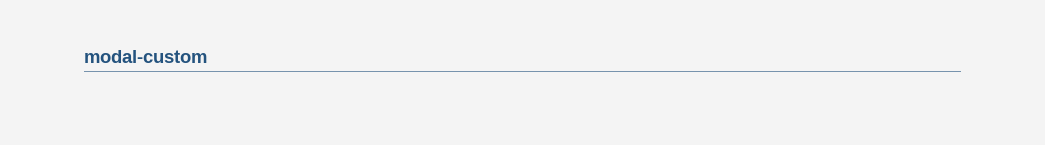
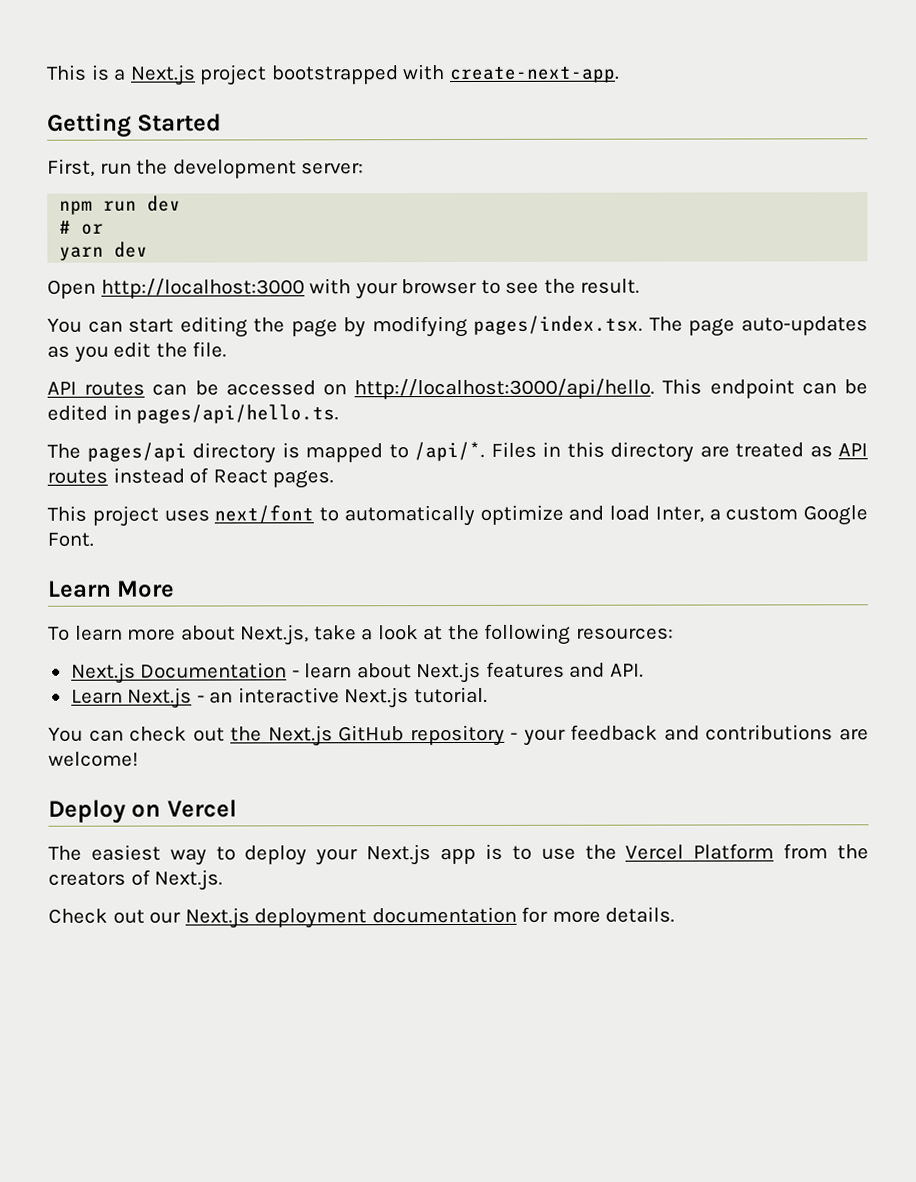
- modal-custom
+ This is a Next.js project bootstrapped with create-next-app.
+ Getting Started
+ First, run the development server:
+ npm run dev
+ # or
+ yarn dev
+ Open http://localhost:3000 with your browser to see the result.
+ You can start editing the page by modifying pages/index.tsx. The page auto-updates as you edit the file.
+ API routes can be accessed on http://localhost:3000/api/hello. This endpoint can be edited in pages/api/hello.ts.
+ The pages/api directory is mapped to /api/*. Files in this directory are treated as API routes instead of React pages.
+ This project uses next/font to automatically optimize and load Inter, a custom Google Font.
+ Learn More
+ To learn more about Next.js, take a look at the following resources:
+ Next.js Documentation - learn about Next.js features and API.
+ Learn Next.js - an interactive Next.js tutorial.
+ You can check out the Next.js GitHub repository - your feedback and contributions are welcome!
+ Deploy on Vercel
+ The easiest way to deploy your Next.js app is to use the Vercel Platform from the creators of Next.js.
+ Check out our Next.js deployment documentation for more details.

